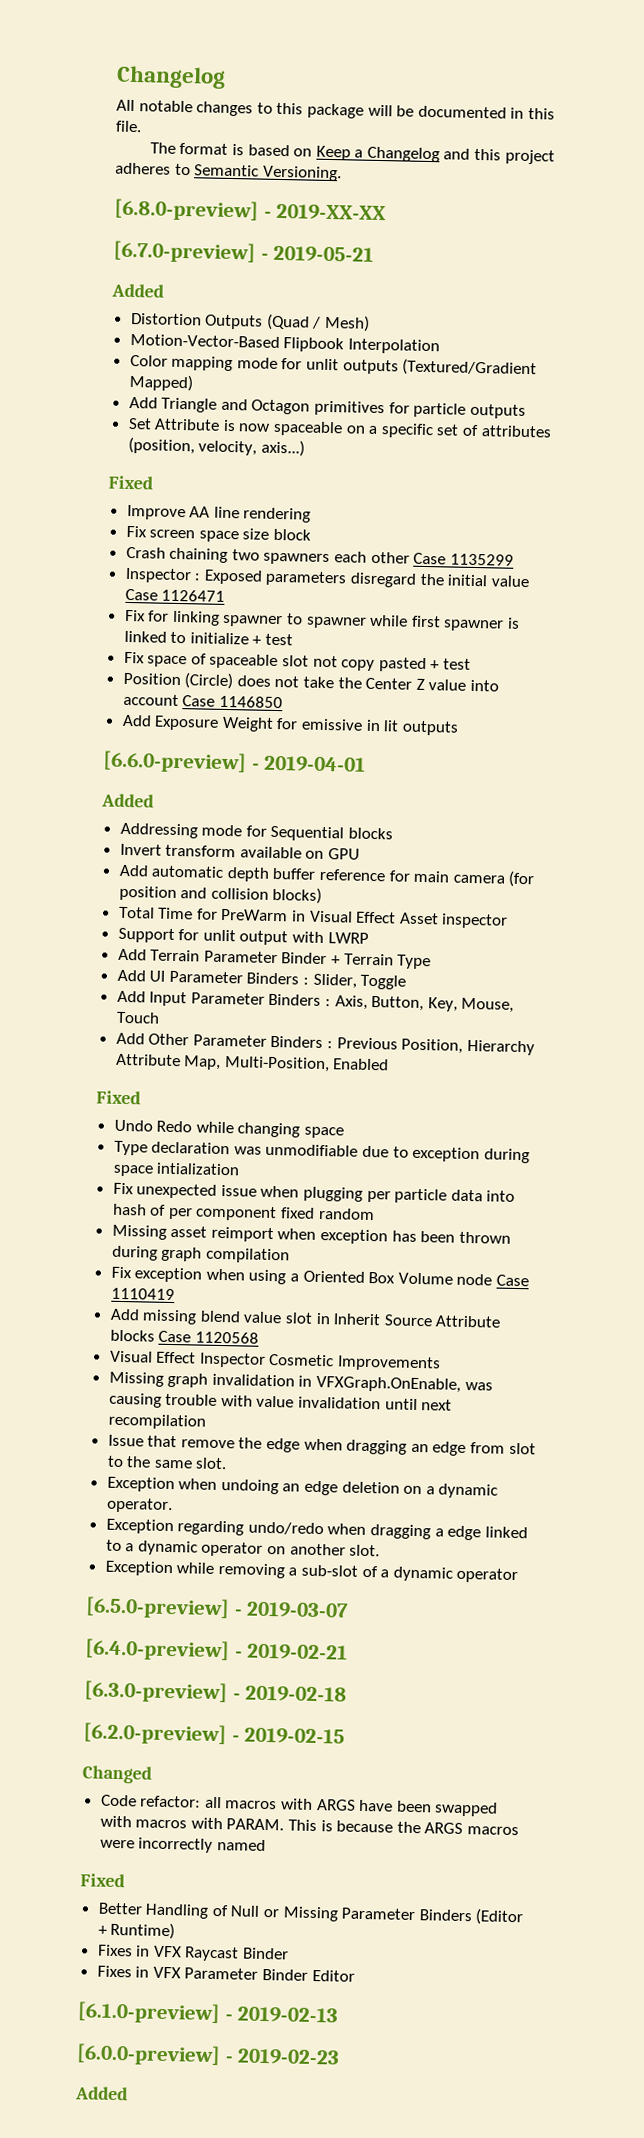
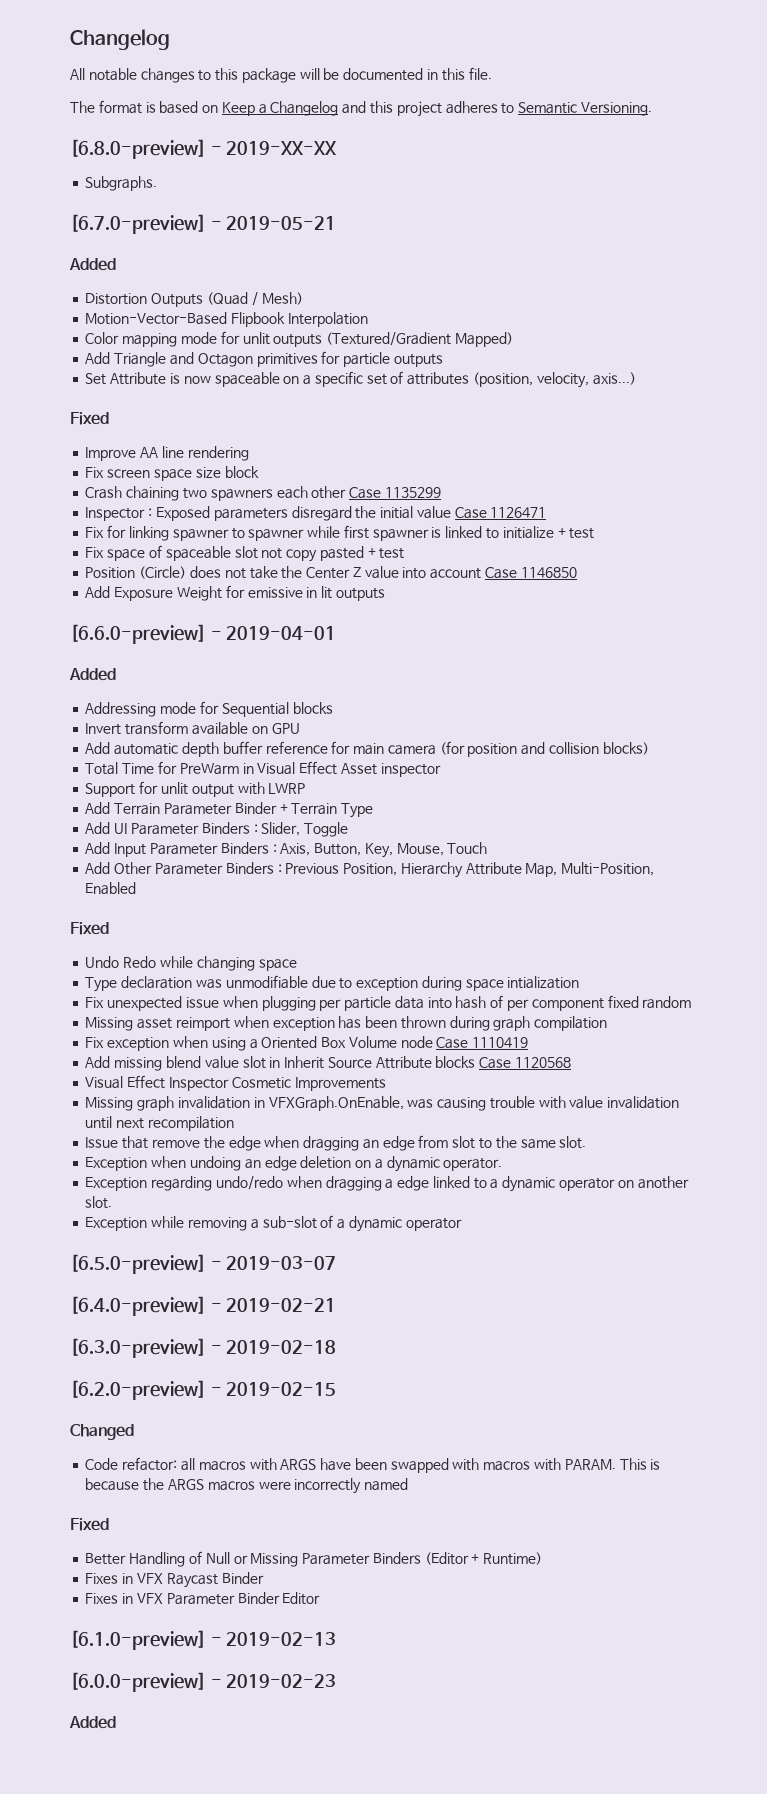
+ Subgraphs.

